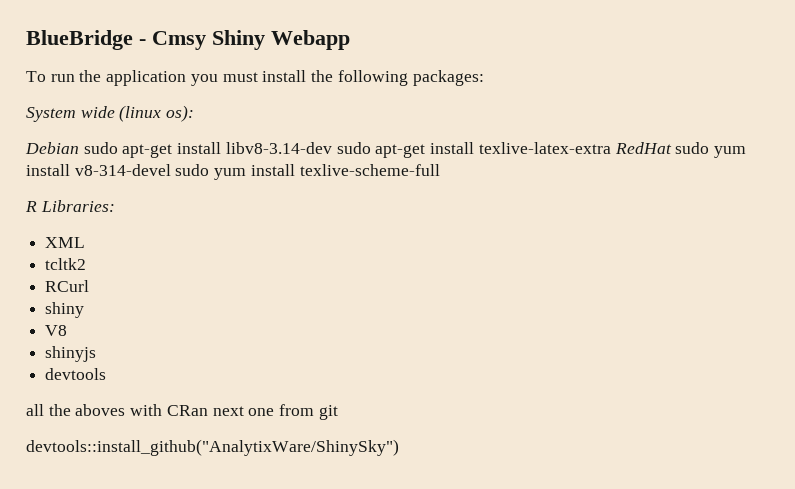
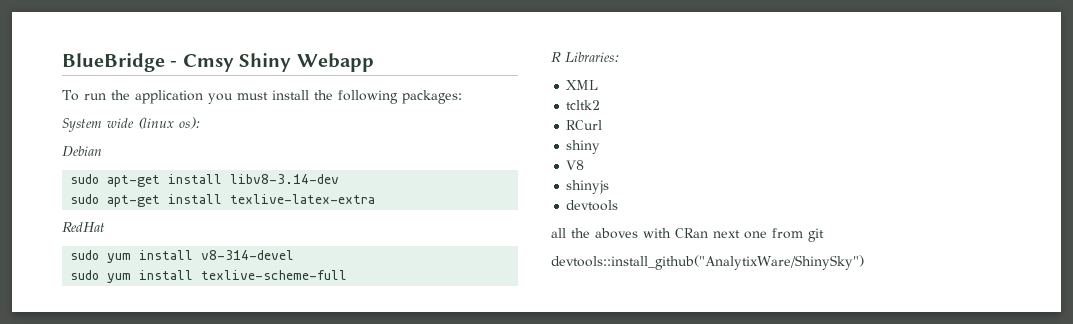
- Debian sudo apt-get install libv8-3.14-dev sudo apt-get install texlive-latex-extra RedHat sudo yum install v8-314-devel sudo yum install texlive-scheme-full
+ Debian
+ sudo apt-get install libv8-3.14-dev
+ sudo apt-get install texlive-latex-extra
+ RedHat
+ sudo yum install v8-314-devel
+ sudo yum install texlive-scheme-full

